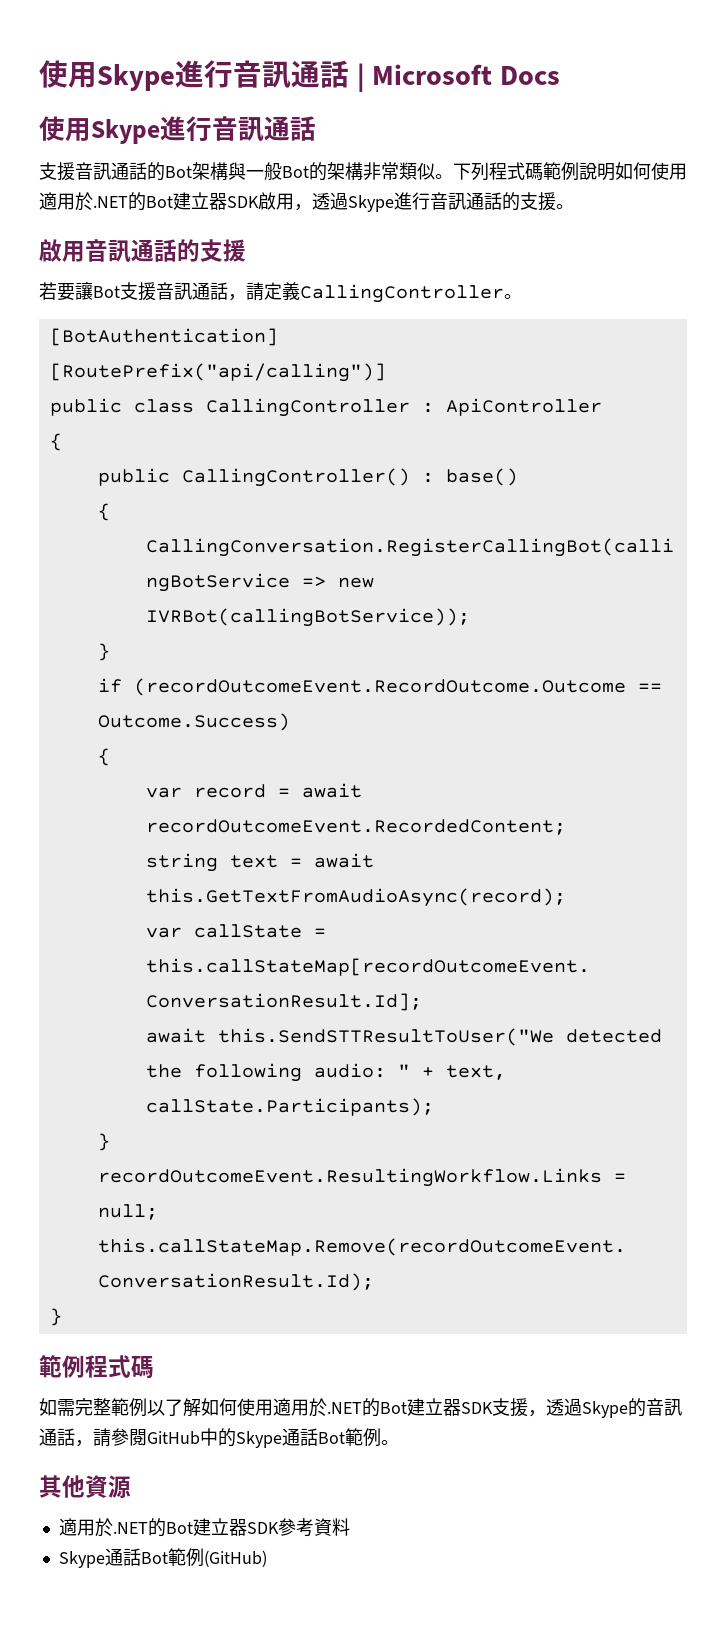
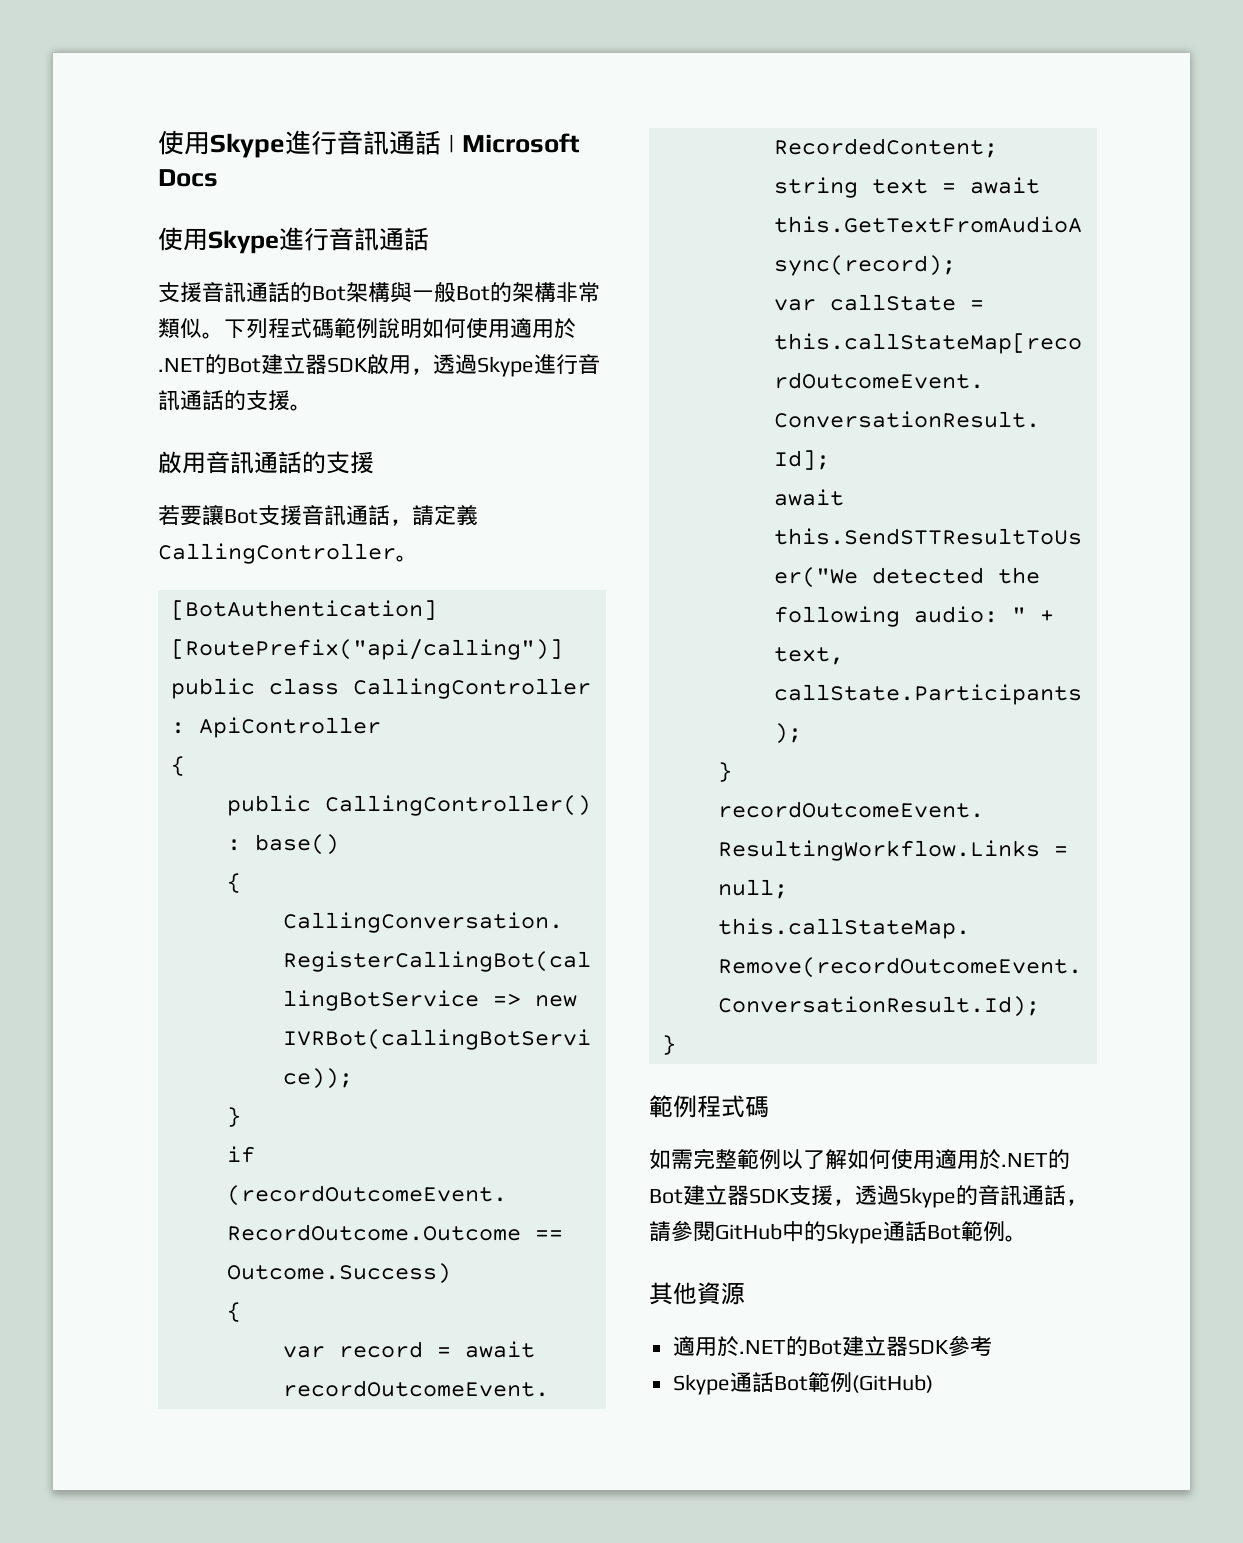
- 適用於.NET的Bot建立器SDK參考資料
+ 適用於.NET的Bot建立器SDK參考

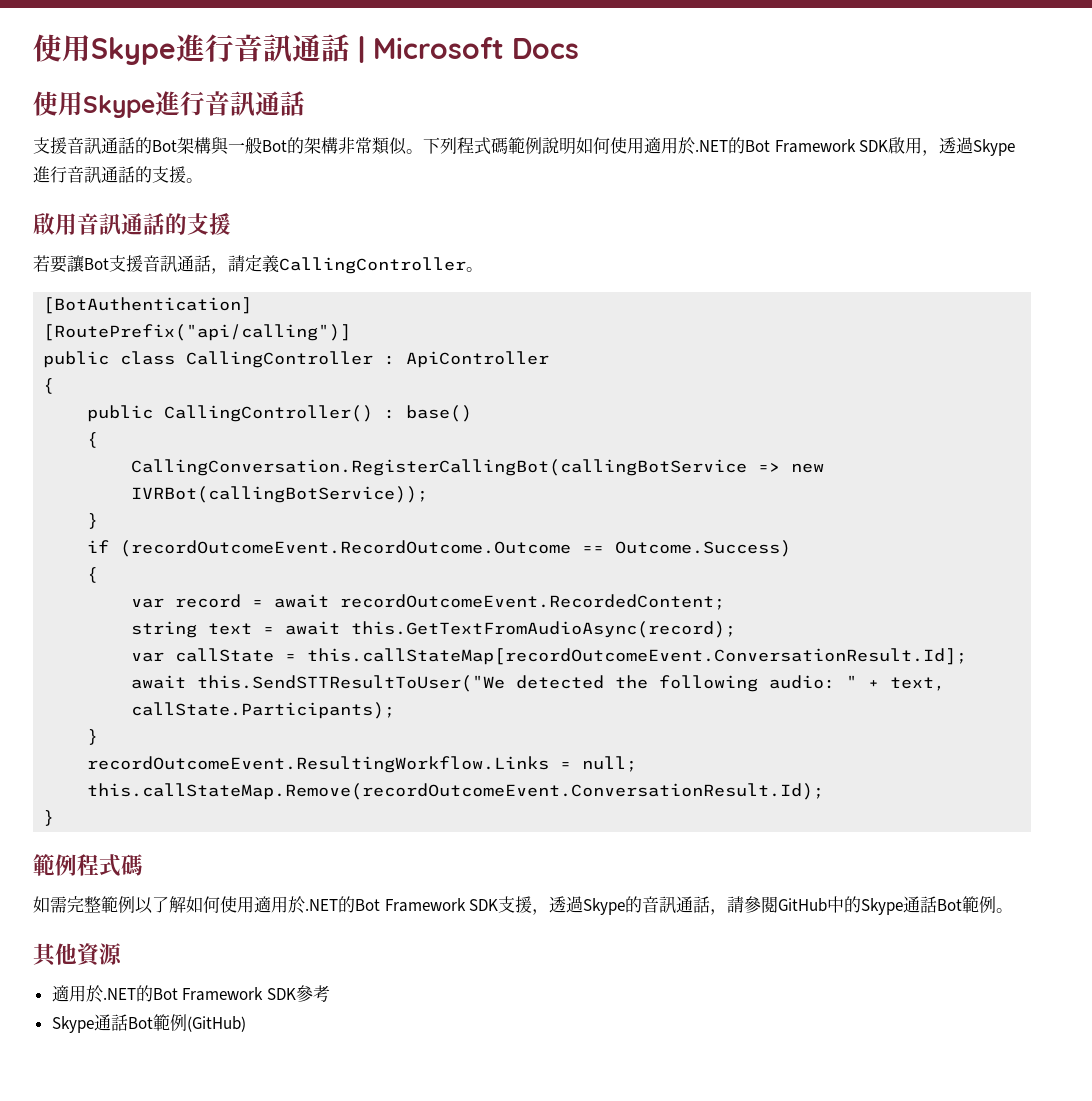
- 下列程式碼範例說明如何使用適用於.NET的Bot建立器SDK啟用，透過Skype進行音訊通話的支援。
+ 下列程式碼範例說明如何使用適用於.NET的Bot Framework SDK啟用，透過Skype進行音訊通話的支援。
- 如需完整範例以了解如何使用適用於.NET的Bot建立器SDK支援，透過Skype的音訊通話，請參閱GitHub中的Skype通話Bot範例。
+ 如需完整範例以了解如何使用適用於.NET的Bot Framework SDK支援，透過Skype的音訊通話，請參閱GitHub中的Skype通話Bot範例。
- 適用於.NET的Bot建立器SDK參考
+ 適用於.NET的Bot Framework SDK參考

